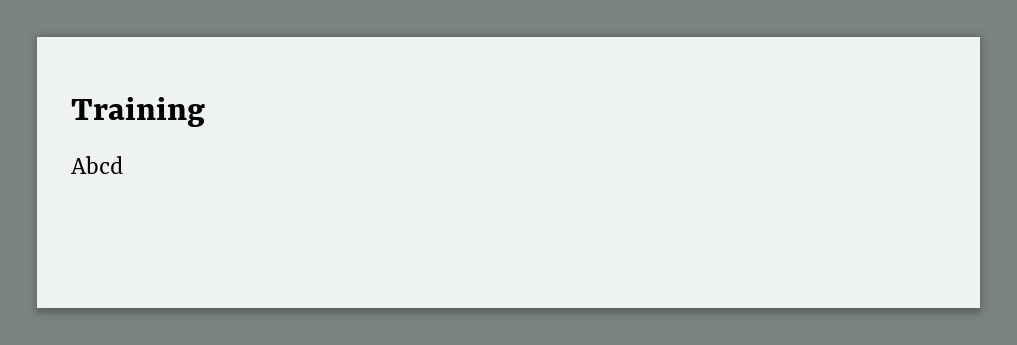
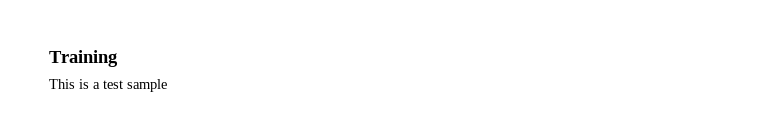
- Abcd
+ This is a test sample

